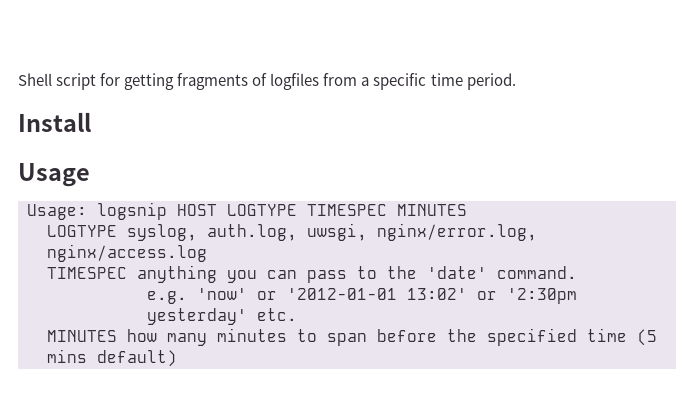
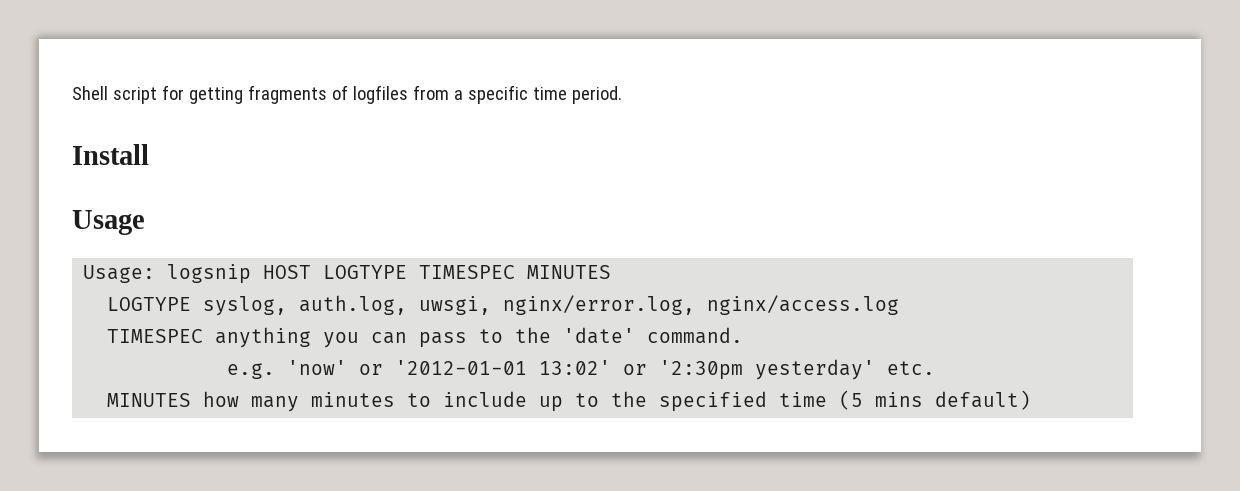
- MINUTES how many minutes to span before the specified time (5 mins default)
+ MINUTES how many minutes to include up to the specified time (5 mins default)

